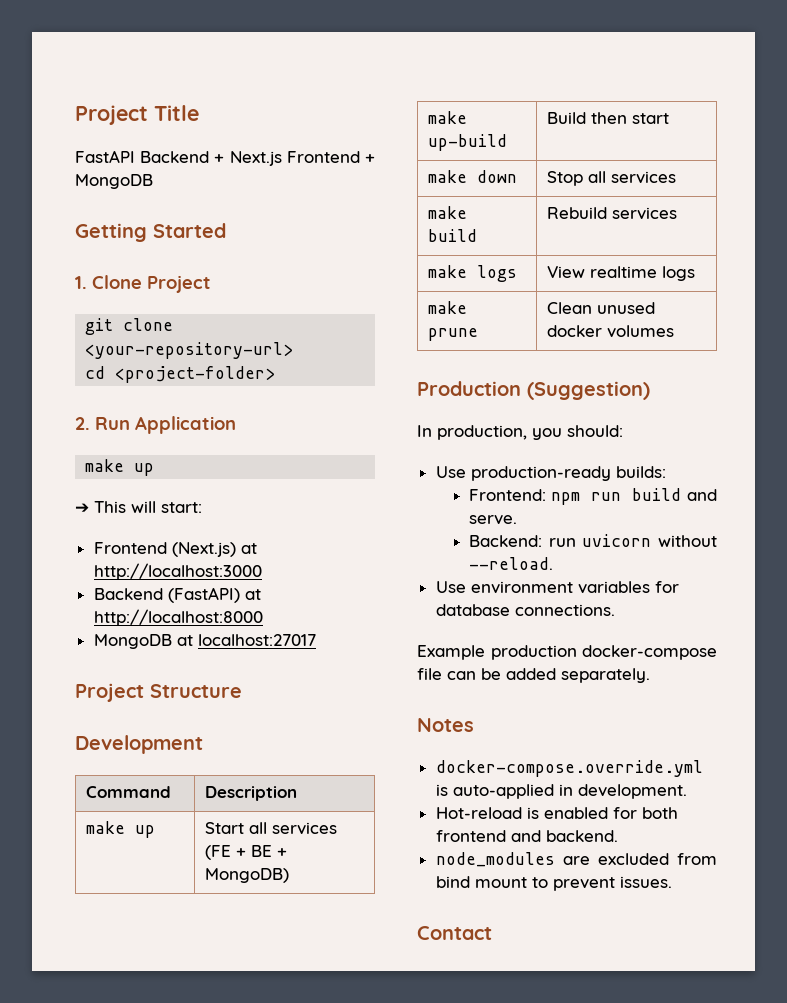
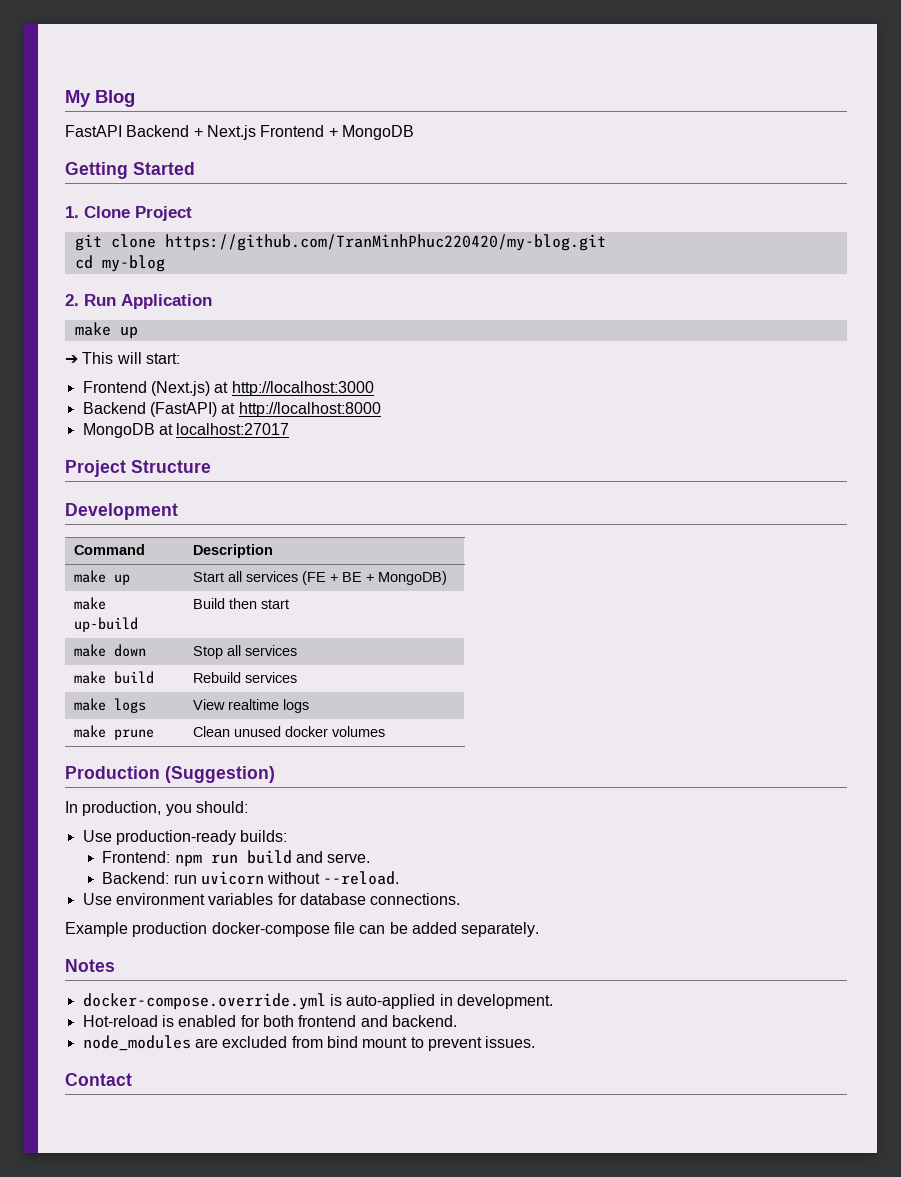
- Project Title
+ My Blog
- git clone <your-repository-url>
+ git clone https://github.com/TranMinhPhuc220420/my-blog.git
- cd <project-folder>
+ cd my-blog

